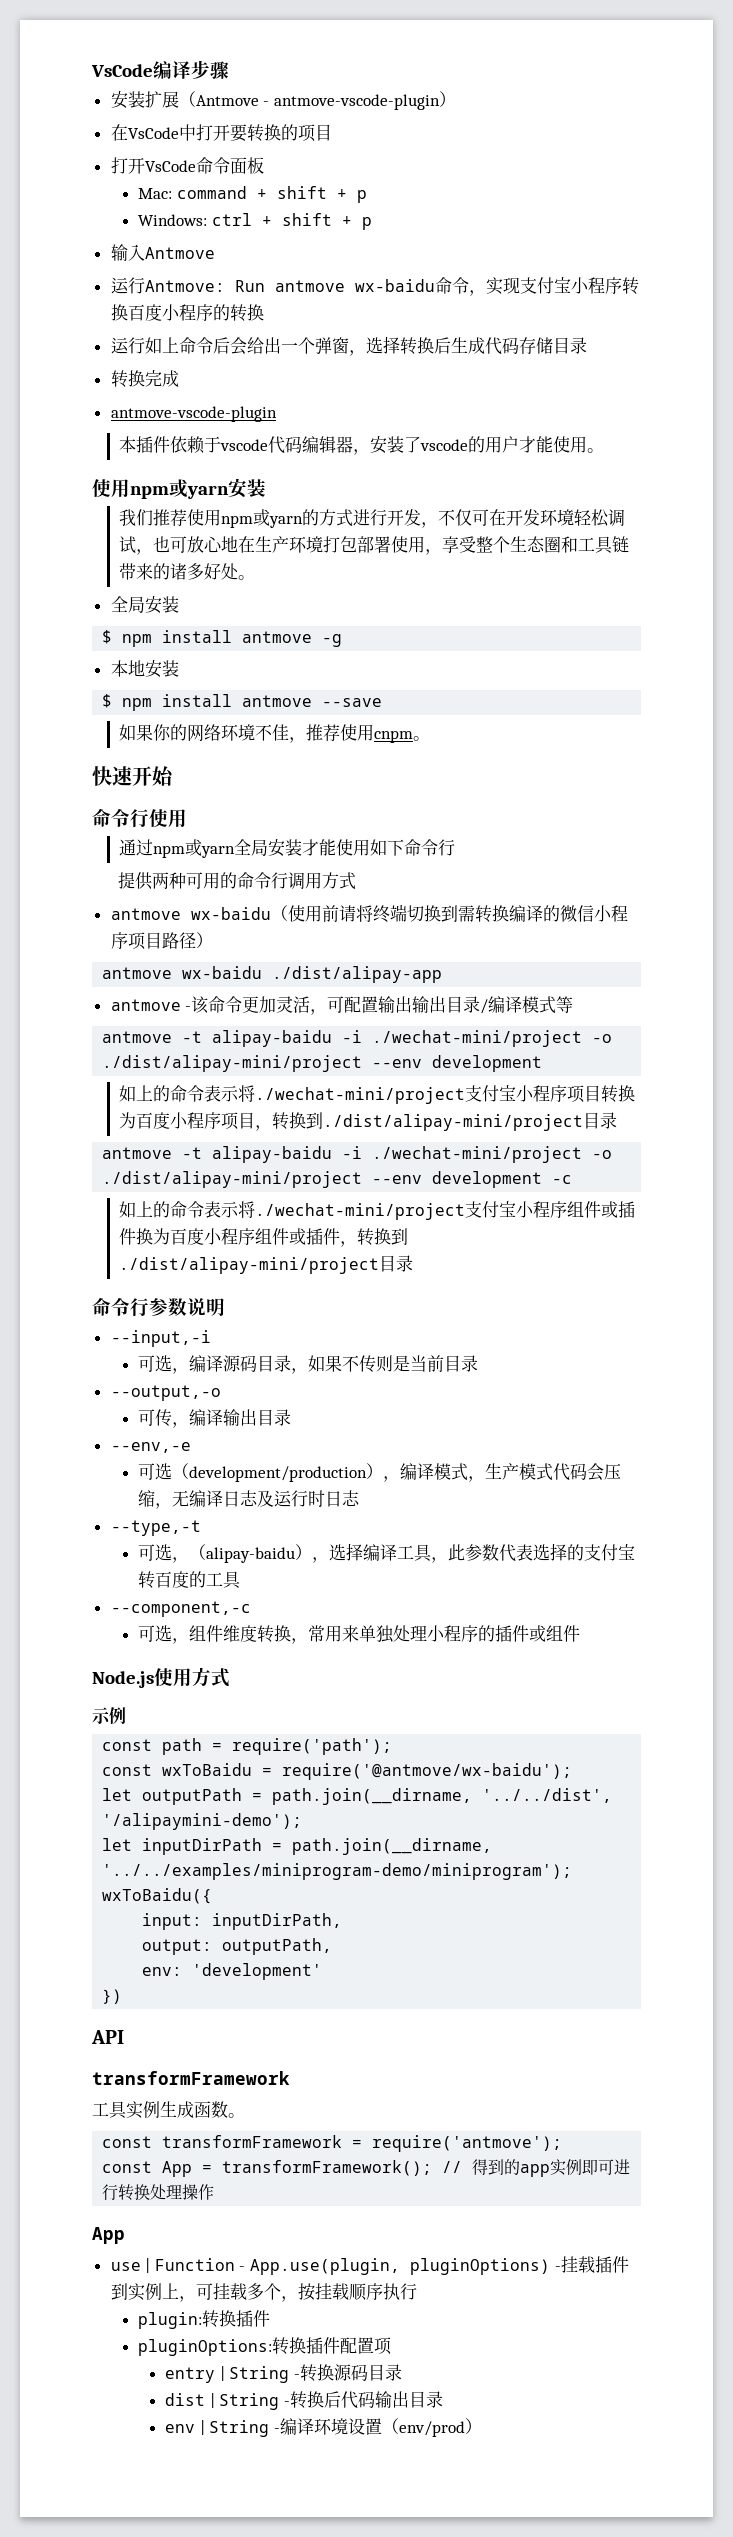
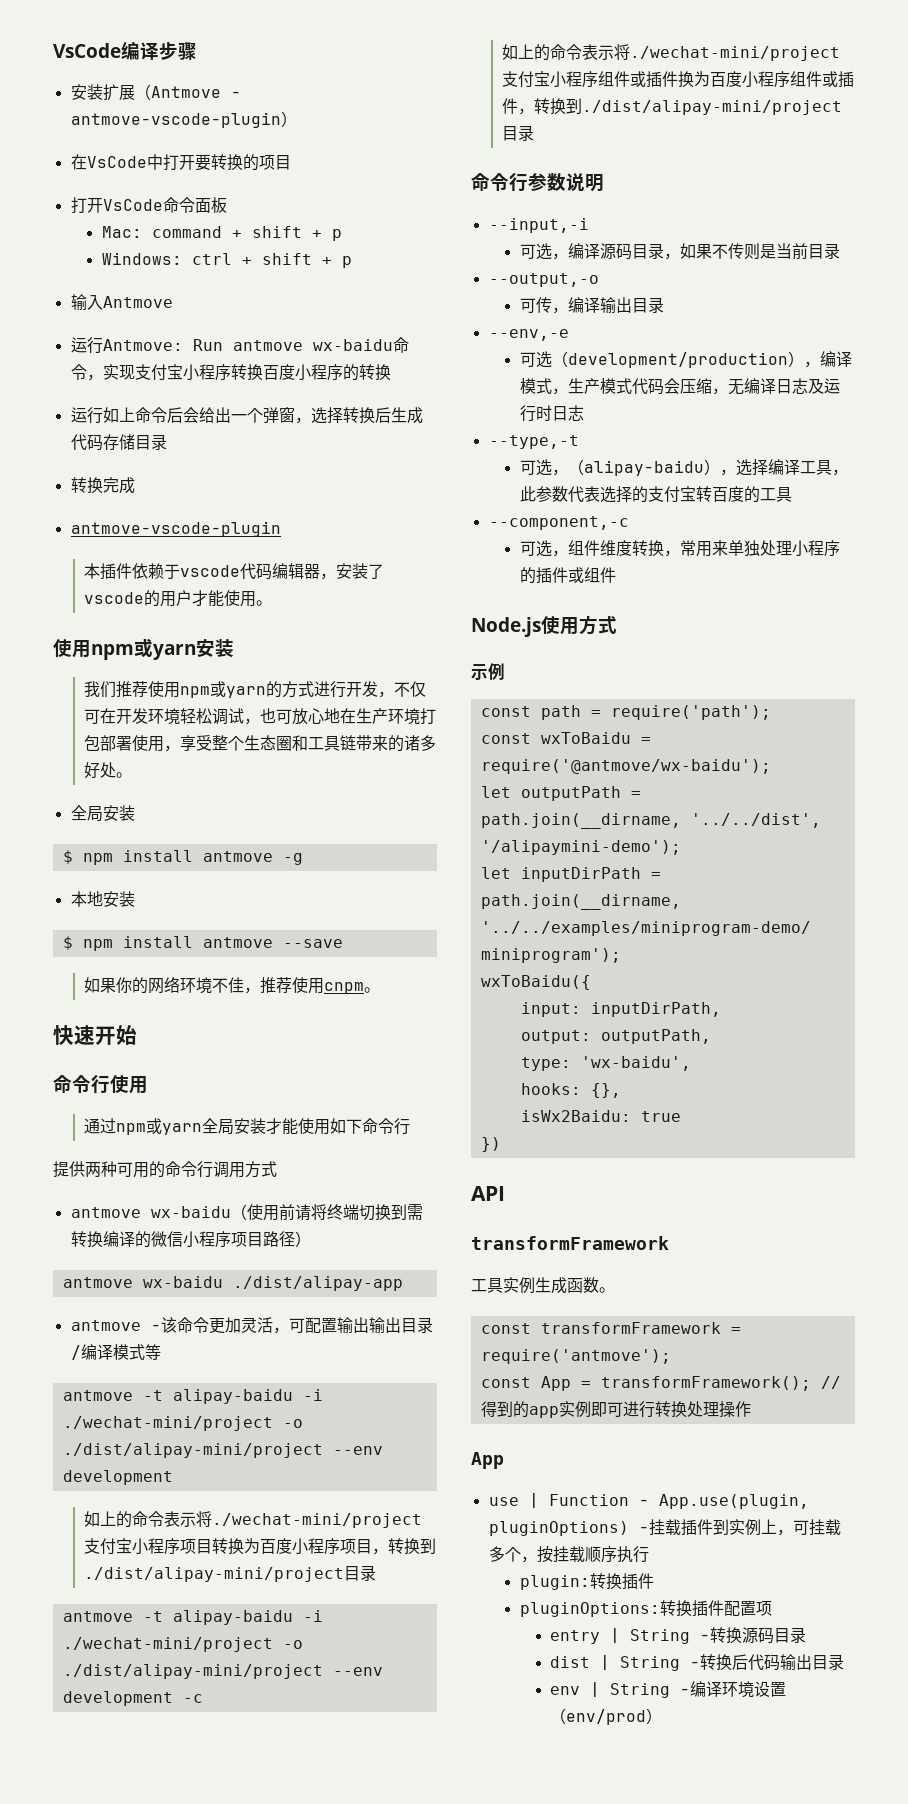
- env: 'development'
+ type: 'wx-baidu',
+ hooks: {},
+ isWx2Baidu: true

